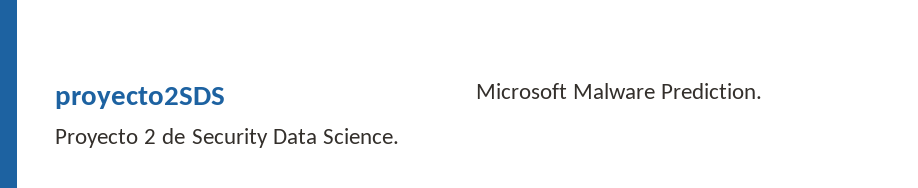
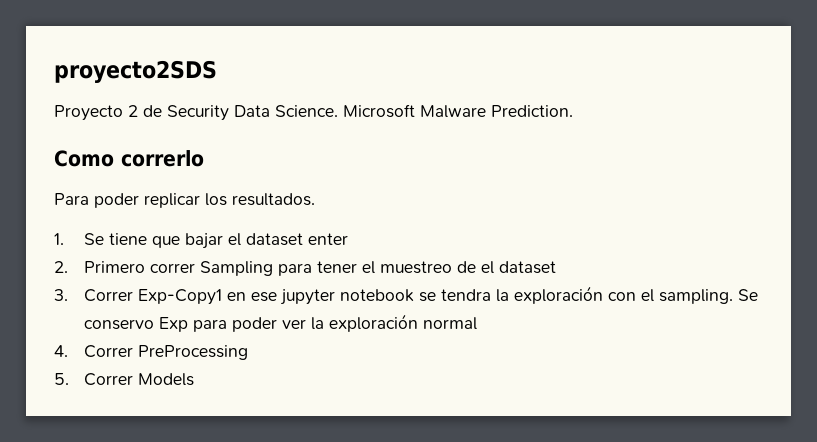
+ Como correrlo
+ Para poder replicar los resultados.
+ 1. Se tiene que bajar el dataset enter
+ 2. Primero correr Sampling para tener el muestreo de el dataset
+ 3. Correr Exp-Copy1 en ese jupyter notebook se tendra la exploración con el sampling. Se conservo Exp para poder ver la exploración normal
+ 4. Correr PreProcessing
+ 5. Correr Models

